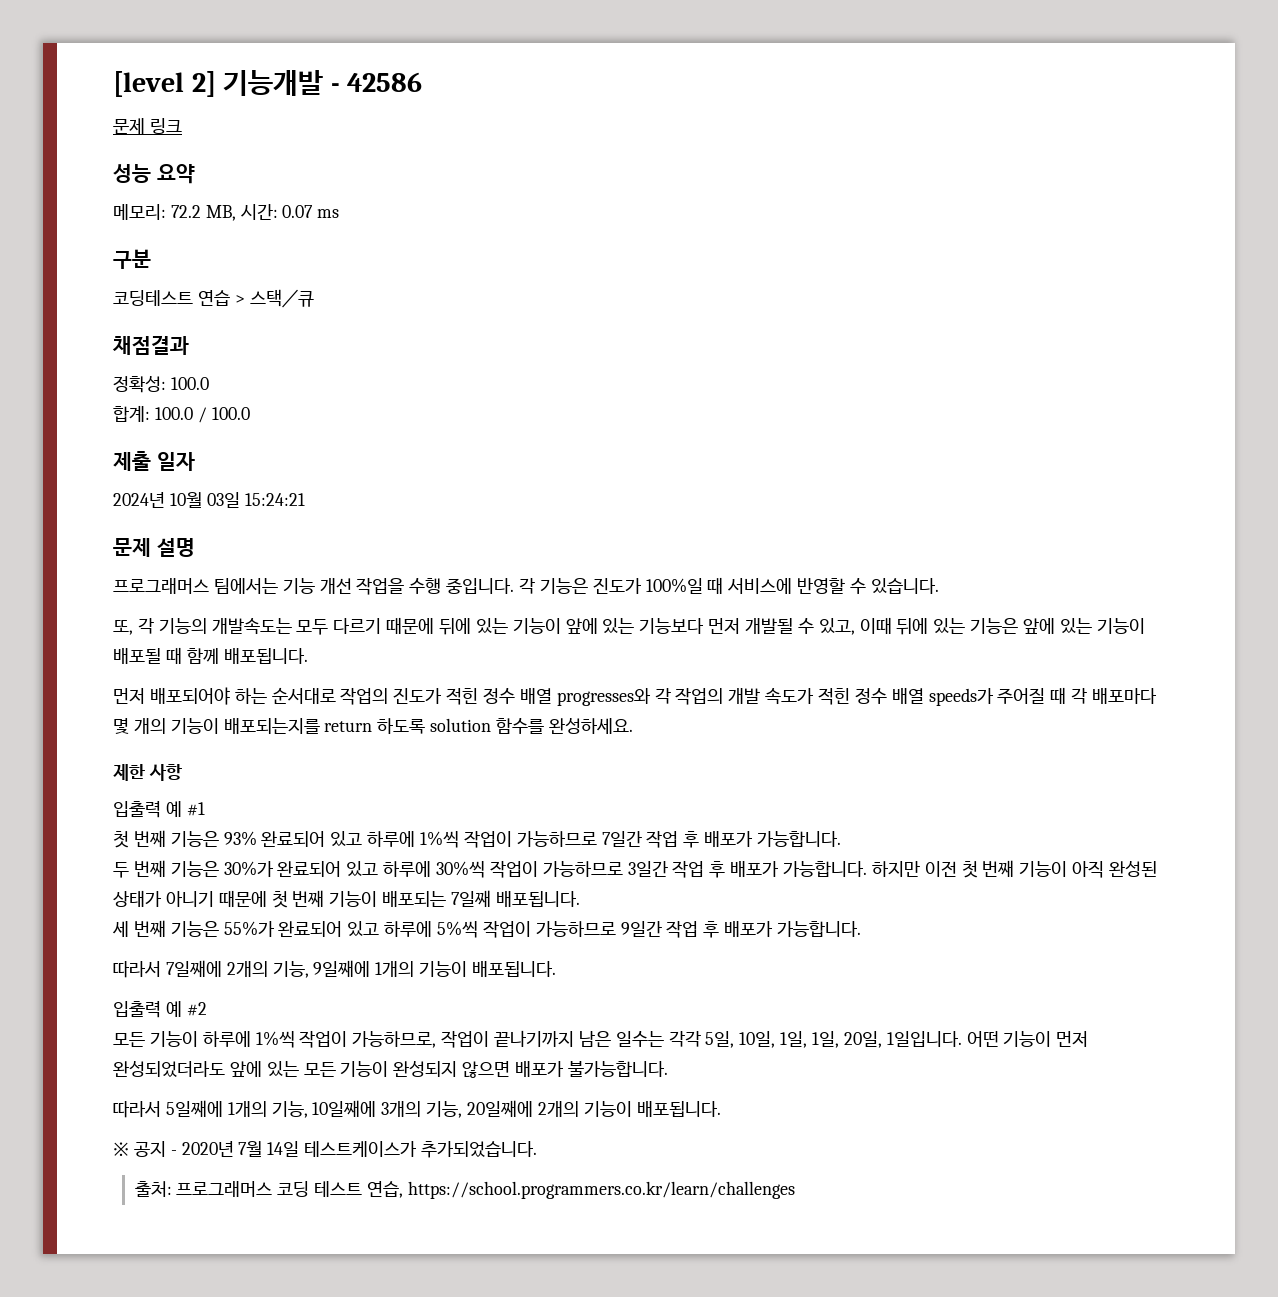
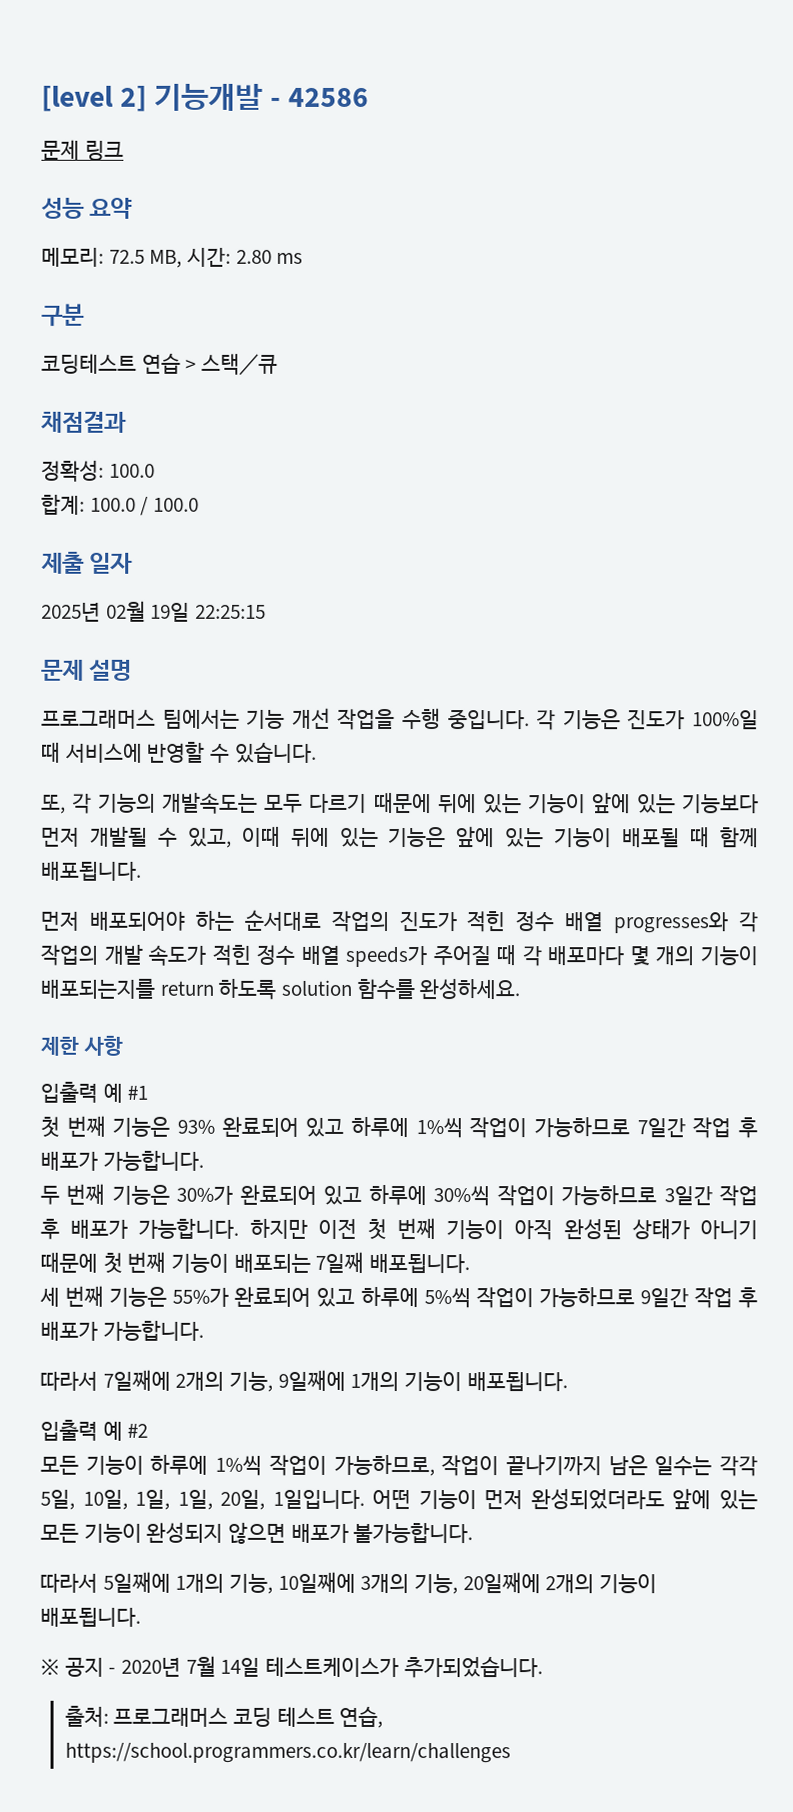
- 메모리: 72.2 MB, 시간: 0.07 ms
+ 메모리: 72.5 MB, 시간: 2.80 ms
- 2024년 10월 03일 15:24:21
+ 2025년 02월 19일 22:25:15

